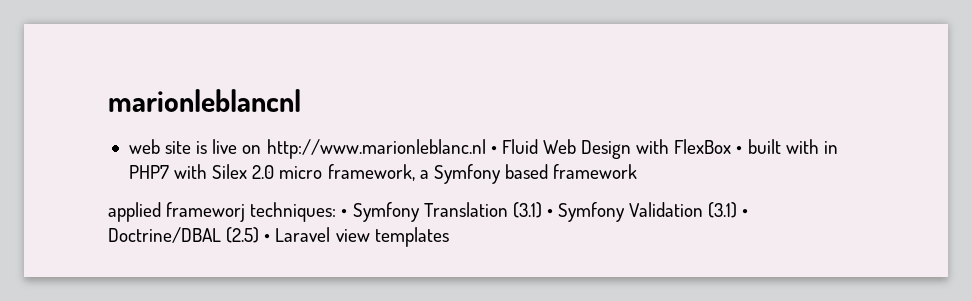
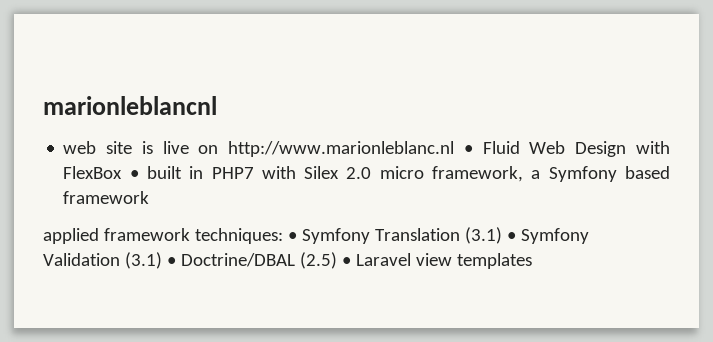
- web site is live on http://www.marionleblanc.nl • Fluid Web Design with FlexBox • built with in PHP7 with Silex 2.0 micro framework, a Symfony based framework
+ web site is live on http://www.marionleblanc.nl • Fluid Web Design with FlexBox • built in PHP7 with Silex 2.0 micro framework, a Symfony based framework
- applied frameworj techniques: • Symfony Translation (3.1) • Symfony Validation (3.1) • Doctrine/DBAL (2.5) • Laravel view templates
+ applied framework techniques: • Symfony Translation (3.1) • Symfony Validation (3.1) • Doctrine/DBAL (2.5) • Laravel view templates

